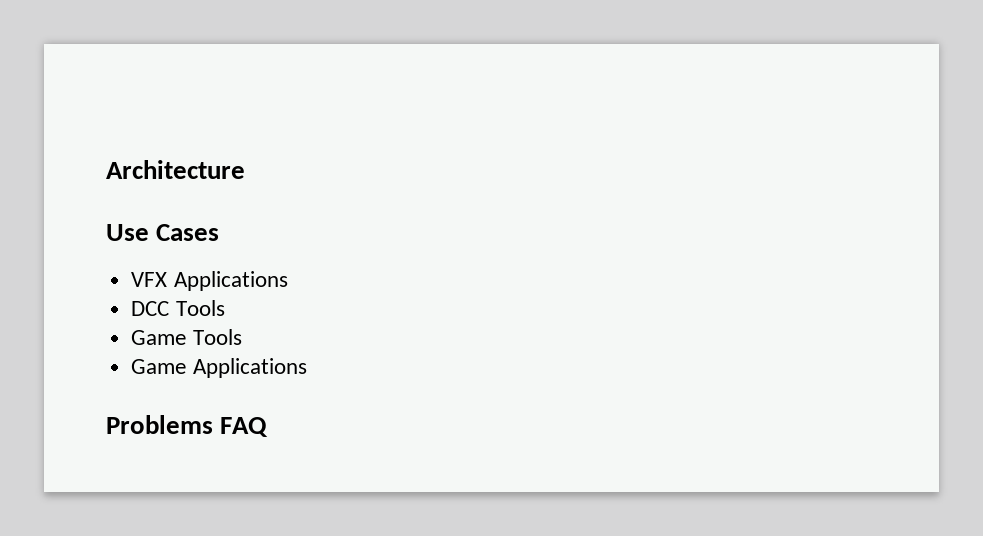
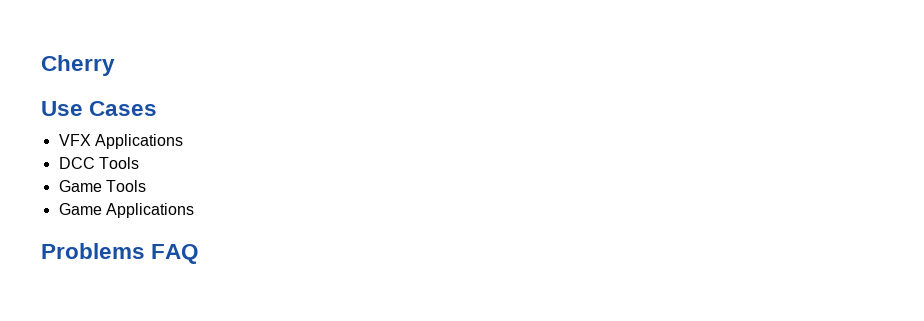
- Architecture
+ Cherry

